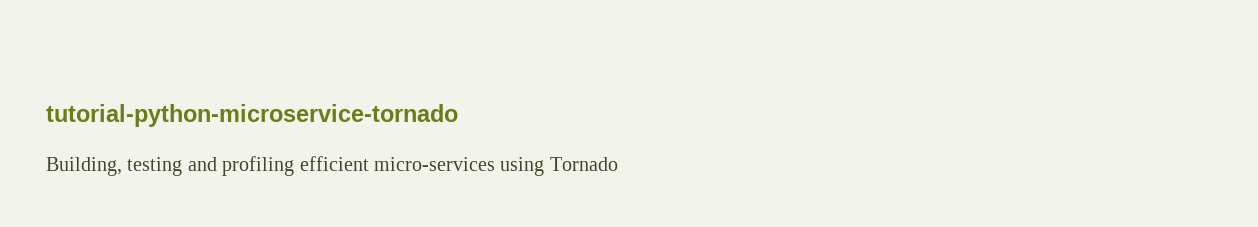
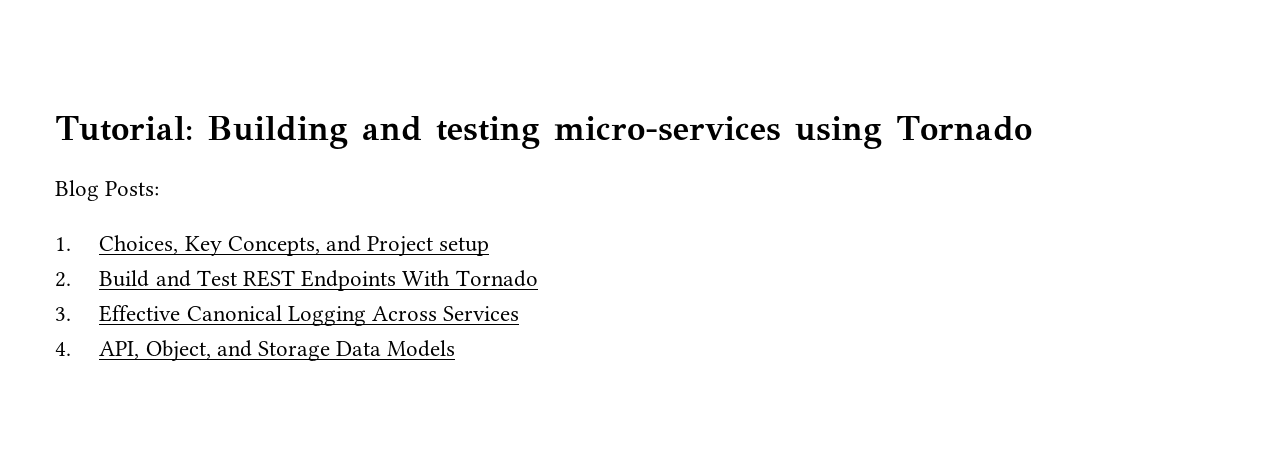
- tutorial-python-microservice-tornado
- Building, testing and profiling efficient micro-services using Tornado
+ Tutorial: Building and testing micro-services using Tornado
+ Blog Posts:
+ 1. Choices, Key Concepts, and Project setup
+ 2. Build and Test REST Endpoints With Tornado
+ 3. Effective Canonical Logging Across Services
+ 4. API, Object, and Storage Data Models

